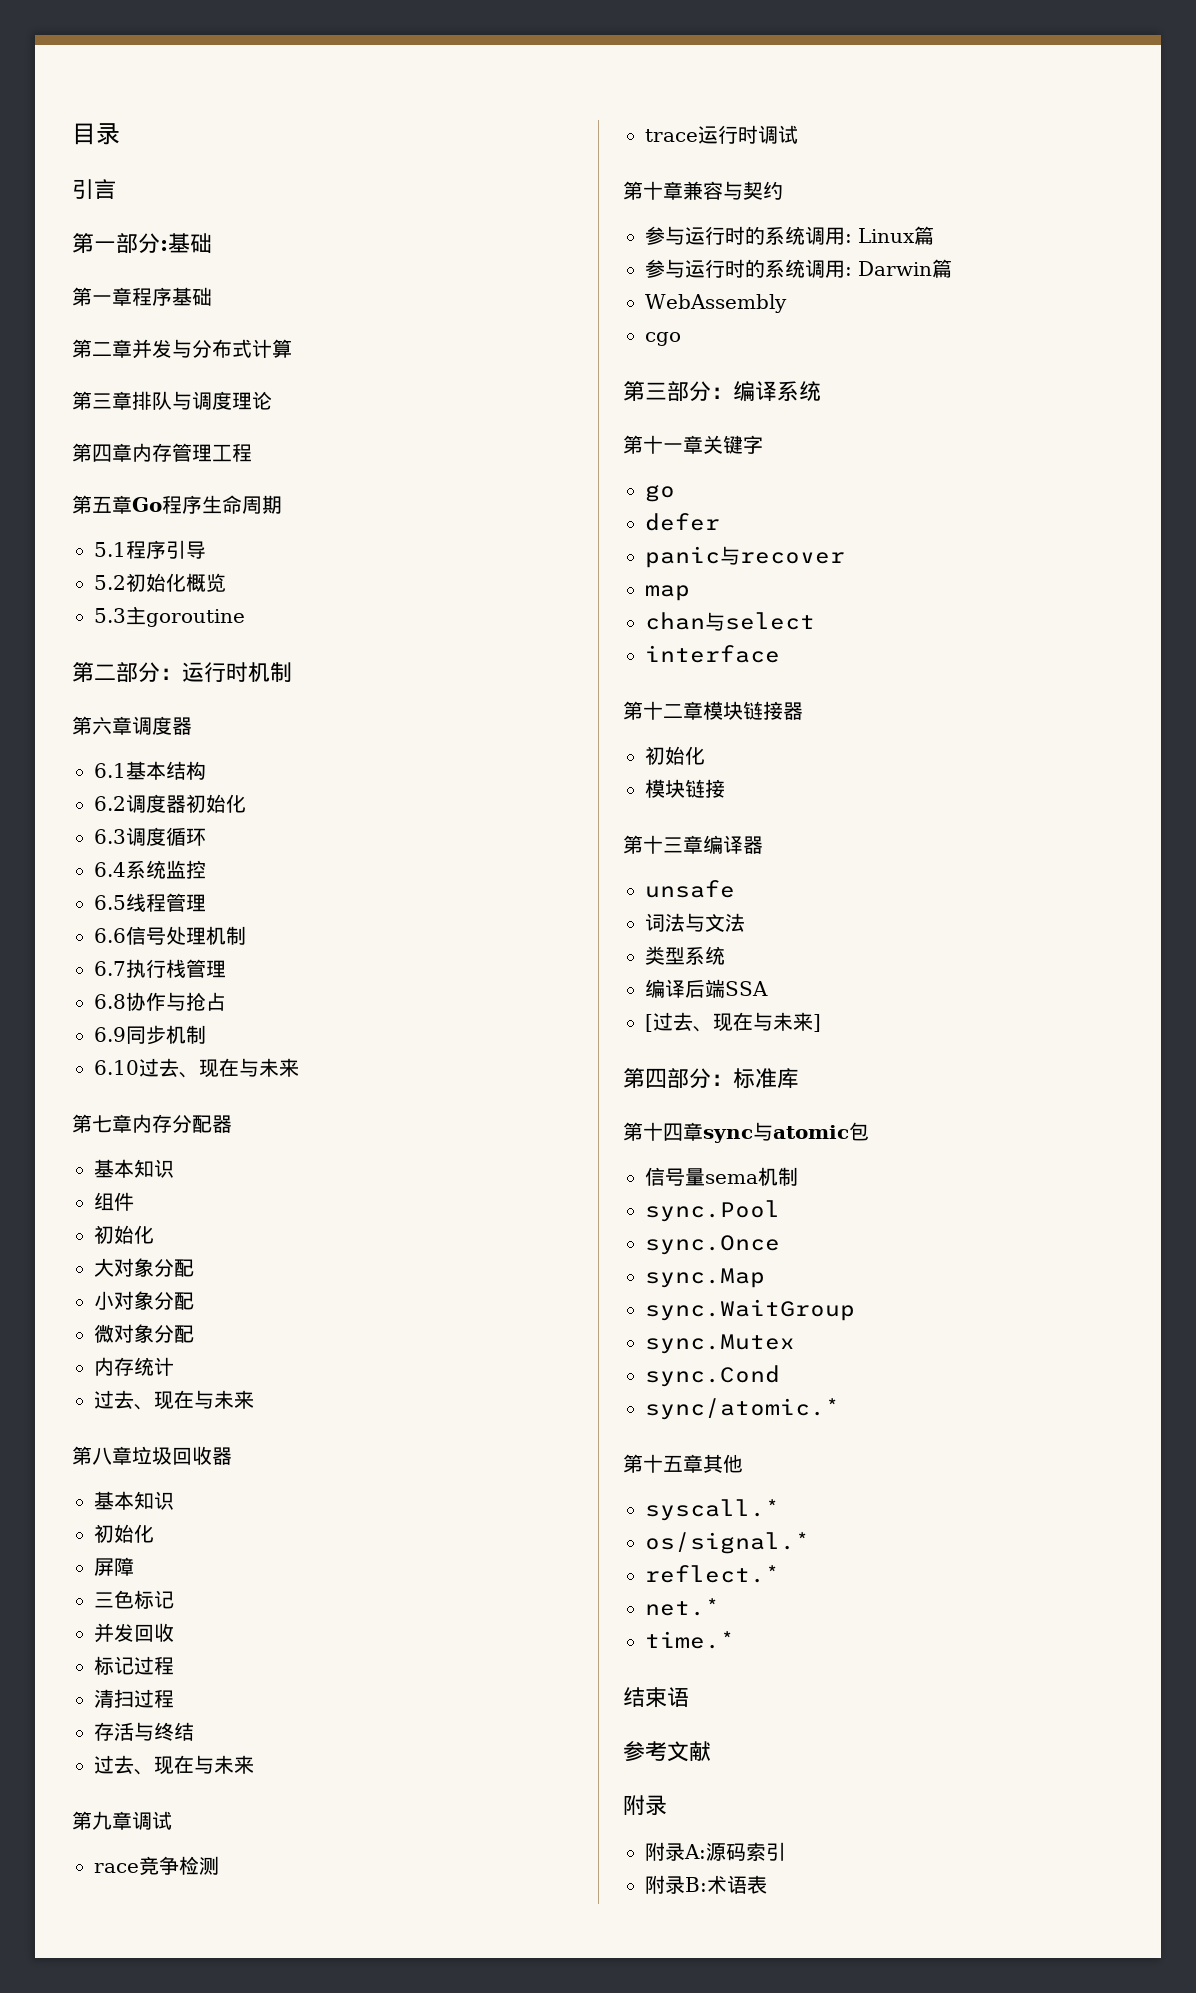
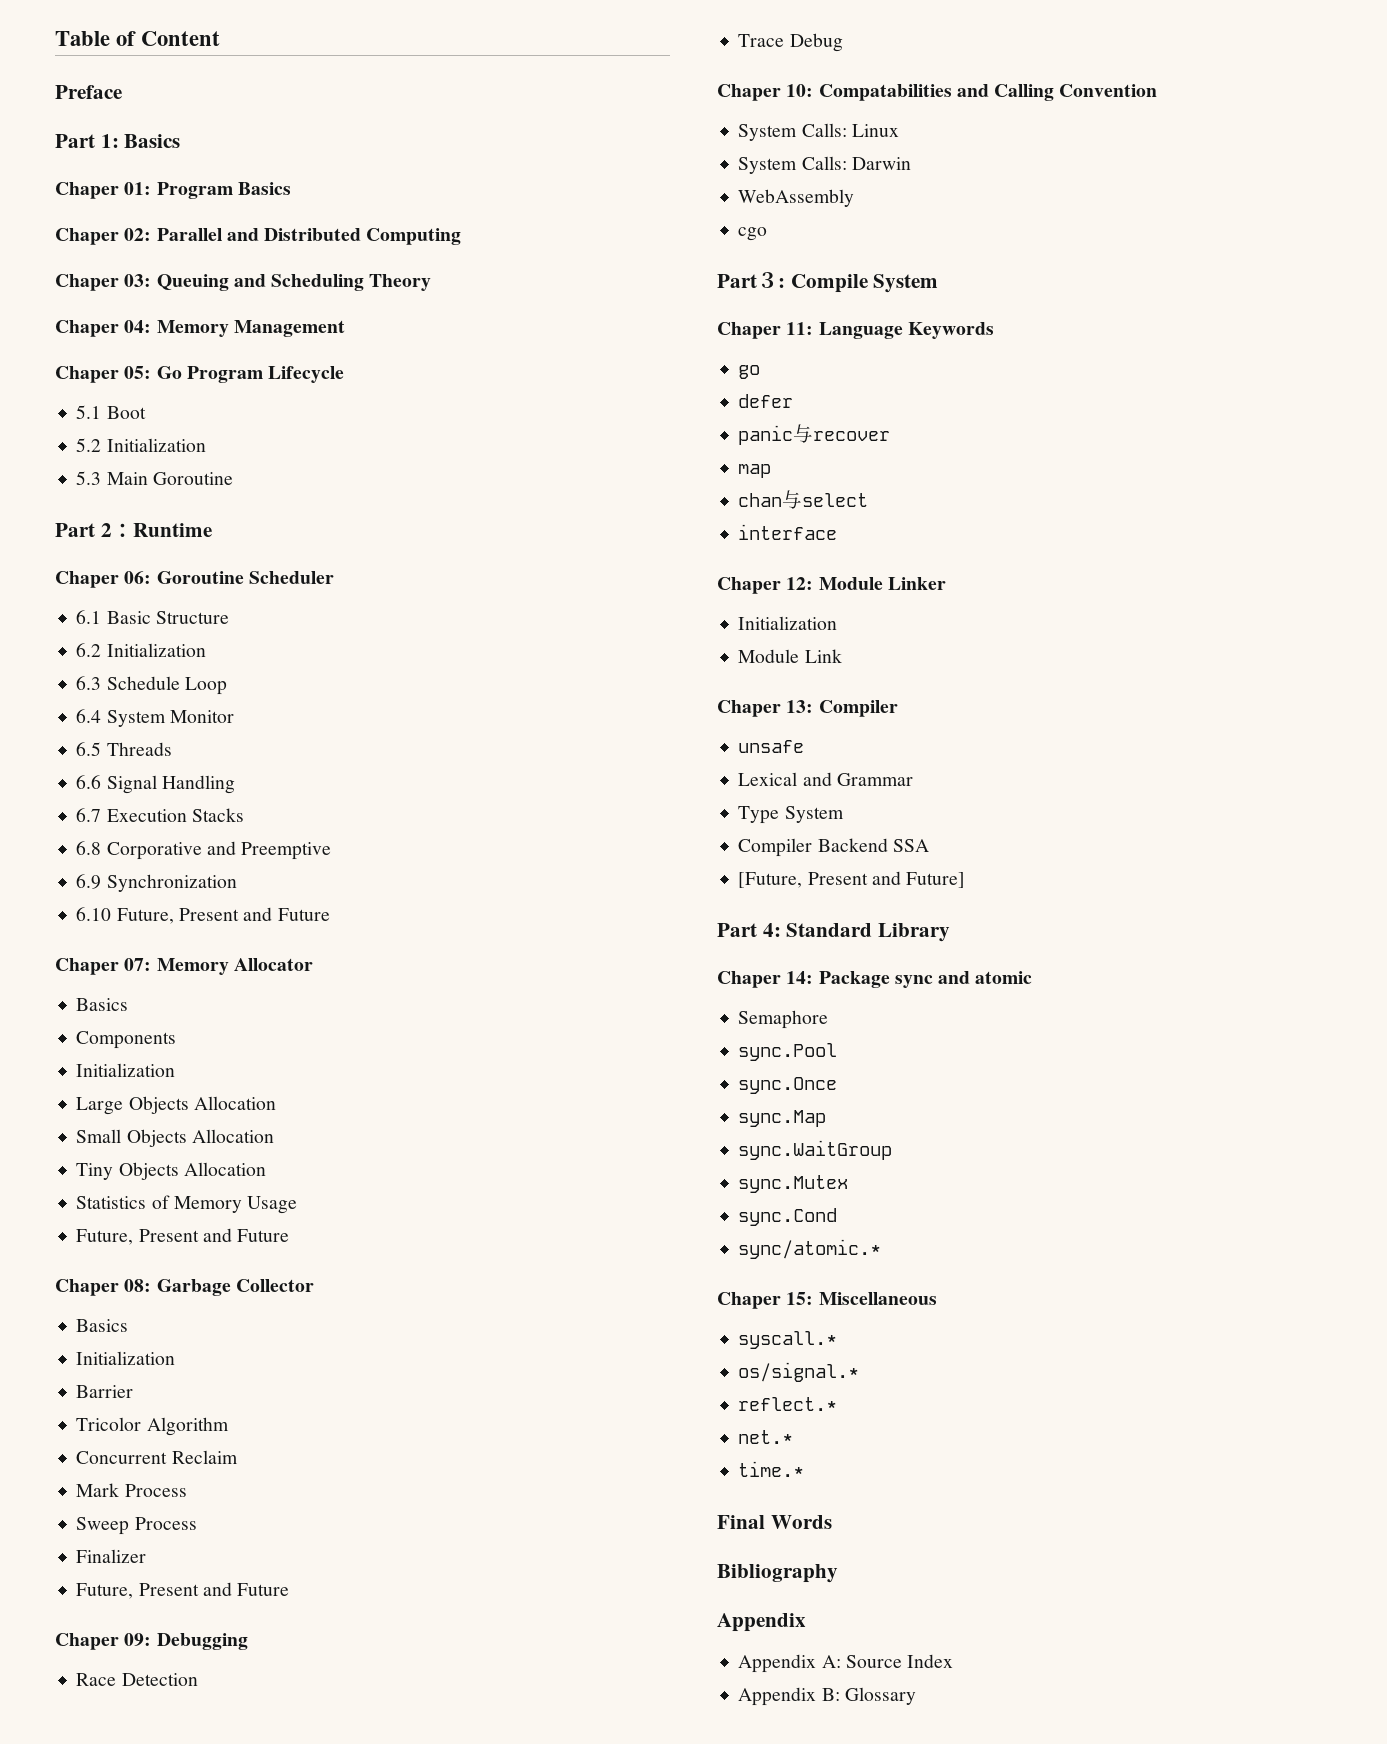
- 目录
- 引言
- 第一部分:基础
- 第一章程序基础
- 第二章并发与分布式计算
- 第三章排队与调度理论
- 第四章内存管理工程
- 第五章Go程序生命周期
+ Table of Content
+ Preface
+ Part 1: Basics
+ Chaper 01: Program Basics
+ Chaper 02: Parallel and Distributed Computing
+ Chaper 03: Queuing and Scheduling Theory
+ Chaper 04: Memory Management
+ Chaper 05: Go Program Lifecycle
- 5.1程序引导
+ 5.1 Boot
- 5.2初始化概览
+ 5.2 Initialization
- 5.3主goroutine
- 第二部分：运行时机制
- 第六章调度器
+ 5.3 Main Goroutine
+ Part 2：Runtime
+ Chaper 06: Goroutine Scheduler
- 6.1基本结构
+ 6.1 Basic Structure
- 6.2调度器初始化
+ 6.2 Initialization
- 6.3调度循环
+ 6.3 Schedule Loop
- 6.4系统监控
+ 6.4 System Monitor
- 6.5线程管理
+ 6.5 Threads
- 6.6信号处理机制
+ 6.6 Signal Handling
- 6.7执行栈管理
+ 6.7 Execution Stacks
- 6.8协作与抢占
+ 6.8 Corporative and Preemptive
- 6.9同步机制
+ 6.9 Synchronization
- 6.10过去、现在与未来
- 第七章内存分配器
- 基本知识
- 组件
- 初始化
- 大对象分配
- 小对象分配
- 微对象分配
- 内存统计
- 过去、现在与未来
- 第八章垃圾回收器
- 基本知识
- 初始化
- 屏障
- 三色标记
- 并发回收
- 标记过程
- 清扫过程
- 存活与终结
- 过去、现在与未来
- 第九章调试
- race竞争检测
- trace运行时调试
- 第十章兼容与契约
- 参与运行时的系统调用: Linux篇
- 参与运行时的系统调用: Darwin篇
+ 6.10 Future, Present and Future
+ Chaper 07: Memory Allocator
+ Basics
+ Components
+ Initialization
+ Large Objects Allocation
+ Small Objects Allocation
+ Tiny Objects Allocation
+ Statistics of Memory Usage
+ Future, Present and Future
+ Chaper 08: Garbage Collector
+ Basics
+ Initialization
+ Barrier
+ Tricolor Algorithm
+ Concurrent Reclaim
+ Mark Process
+ Sweep Process
+ Finalizer
+ Future, Present and Future
+ Chaper 09: Debugging
+ Race Detection
+ Trace Debug
+ Chaper 10: Compatabilities and Calling Convention
+ System Calls: Linux
+ System Calls: Darwin
- 第三部分：编译系统
- 第十一章关键字
+ Part３: Compile System
+ Chaper 11: Language Keywords
- 第十二章模块链接器
- 初始化
- 模块链接
- 第十三章编译器
+ Chaper 12: Module Linker
+ Initialization
+ Module Link
+ Chaper 13: Compiler
  unsafe
- 词法与文法
- 类型系统
- 编译后端SSA
- [过去、现在与未来]
- 第四部分：标准库
- 第十四章sync与atomic包
- 信号量sema机制
+ Lexical and Grammar
+ Type System
+ Compiler Backend SSA
+ [Future, Present and Future]
+ Part 4: Standard Library
+ Chaper 14: Package sync and atomic
+ Semaphore
- 第十五章其他
+ Chaper 15: Miscellaneous
- 结束语
- 参考文献
- 附录
- 附录A:源码索引
- 附录B:术语表
+ Final Words
+ Bibliography
+ Appendix
+ Appendix A: Source Index
+ Appendix B: Glossary

